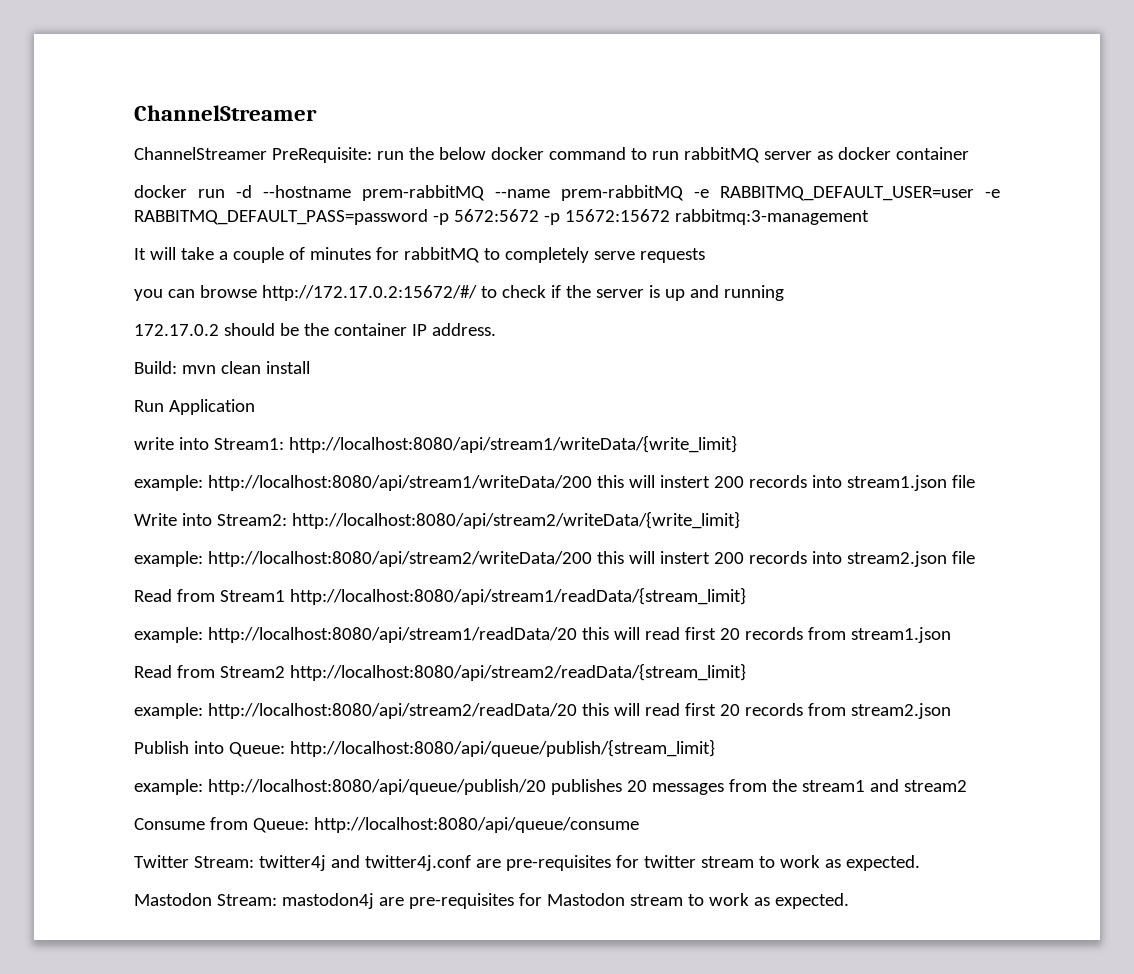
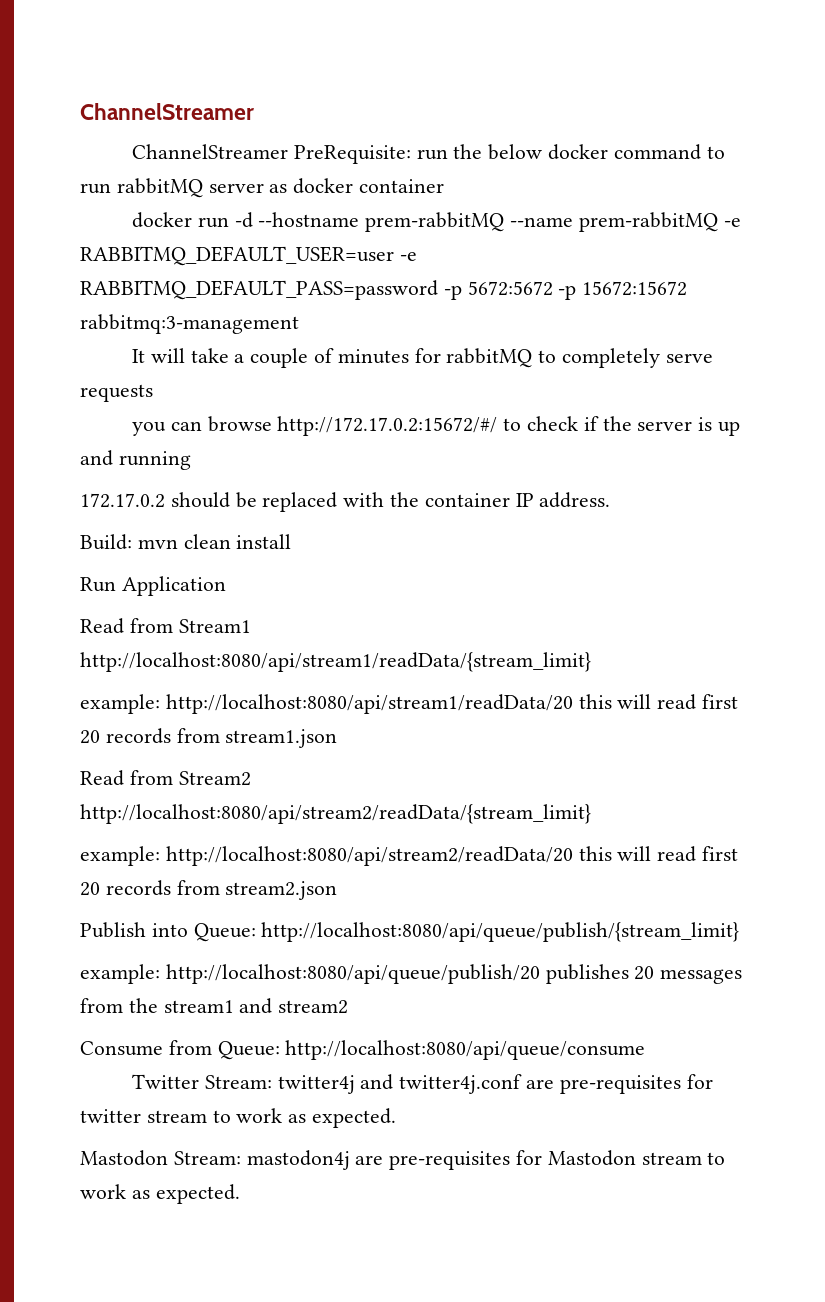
- 172.17.0.2 should be the container IP address.
+ 172.17.0.2 should be replaced with the container IP address.
- write into Stream1: http://localhost:8080/api/stream1/writeData/{write_limit}
- example: http://localhost:8080/api/stream1/writeData/200 this will instert 200 records into stream1.json file
- Write into Stream2: http://localhost:8080/api/stream2/writeData/{write_limit}
- example: http://localhost:8080/api/stream2/writeData/200 this will instert 200 records into stream2.json file

